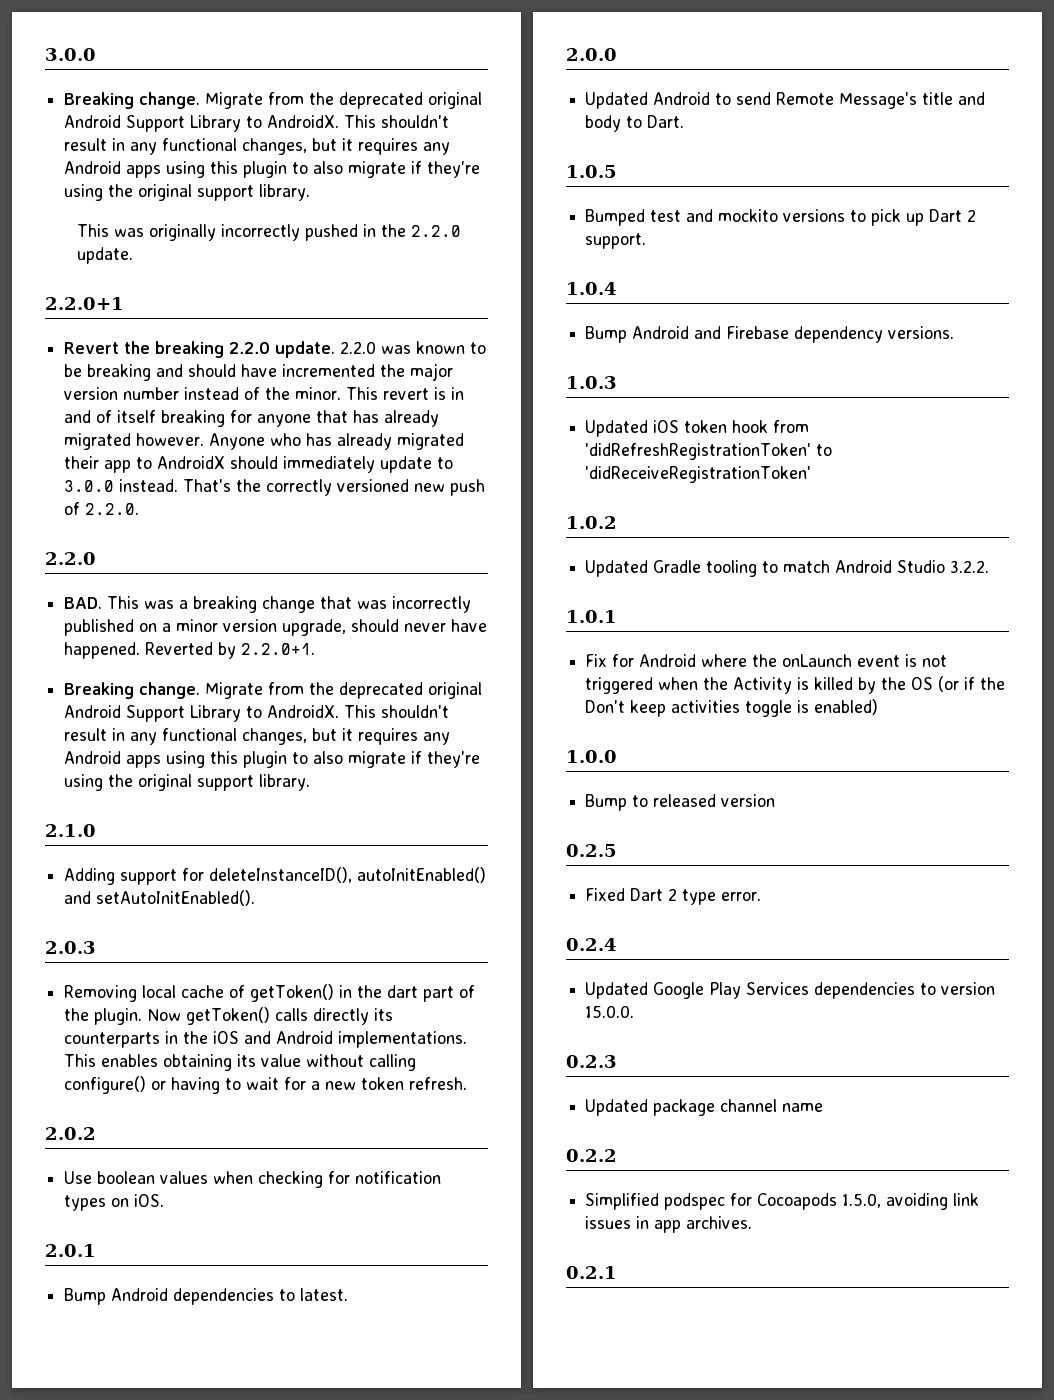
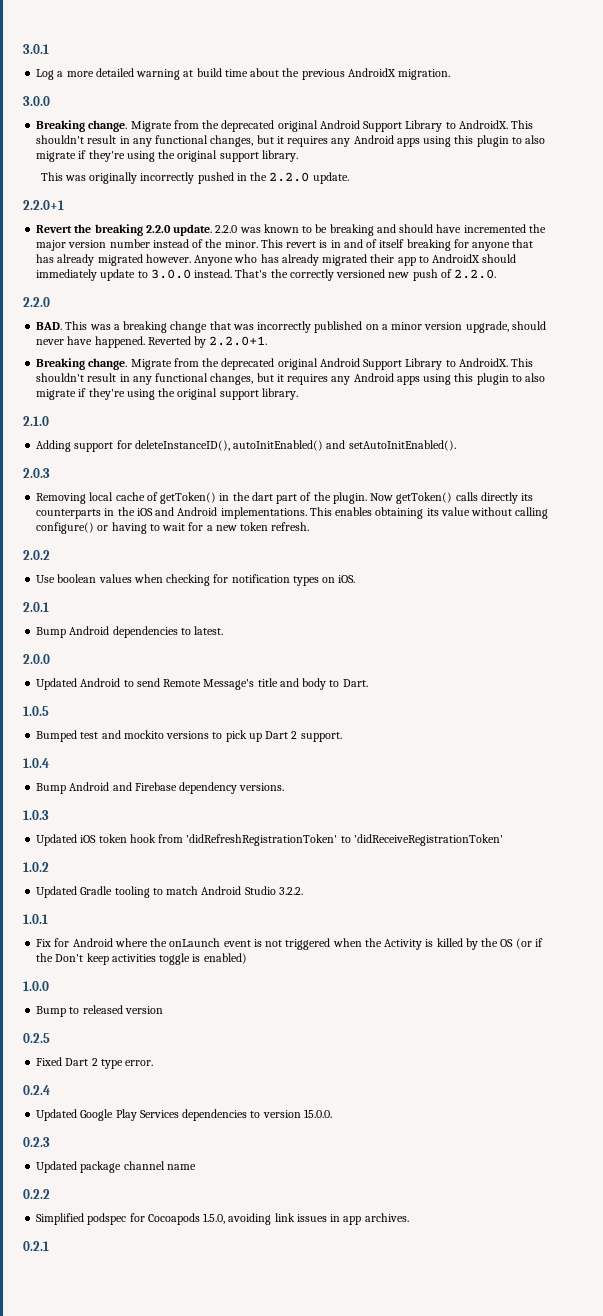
+ 3.0.1
+ Log a more detailed warning at build time about the previous AndroidX migration.

